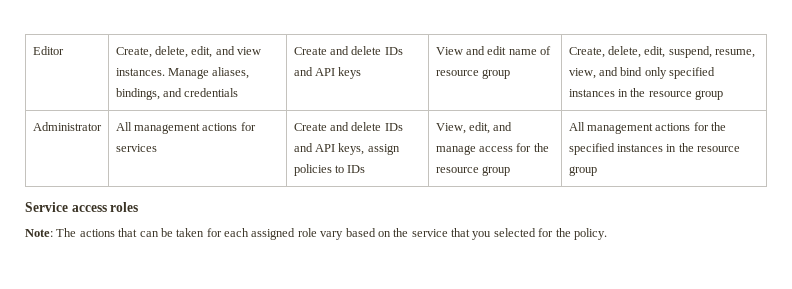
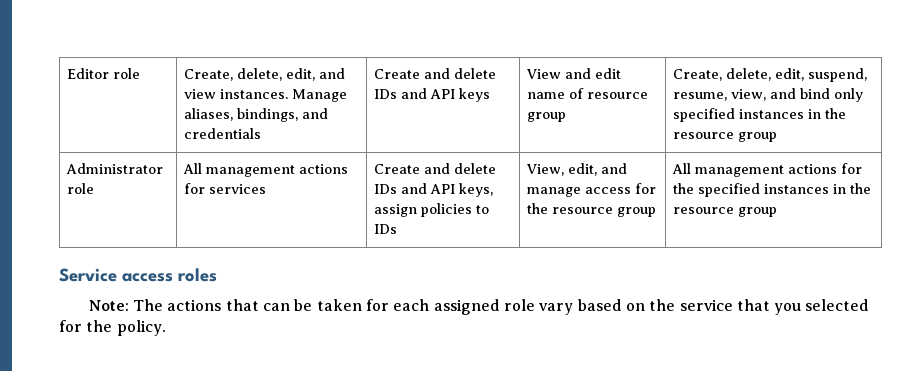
- Editor
+ Editor role
- Administrator | All management actions for services | Create and delete IDs and API keys, assign policies to IDs | View, edit, and manage access for the resource group | All management actions for the specified instances in the resource group
+ Administrator role | All management actions for services | Create and delete IDs and API keys, assign policies to IDs | View, edit, and manage access for the resource group | All management actions for the specified instances in the resource group

